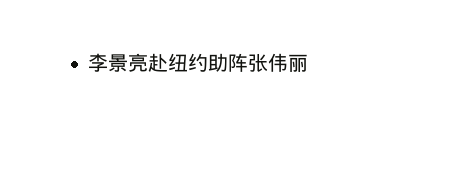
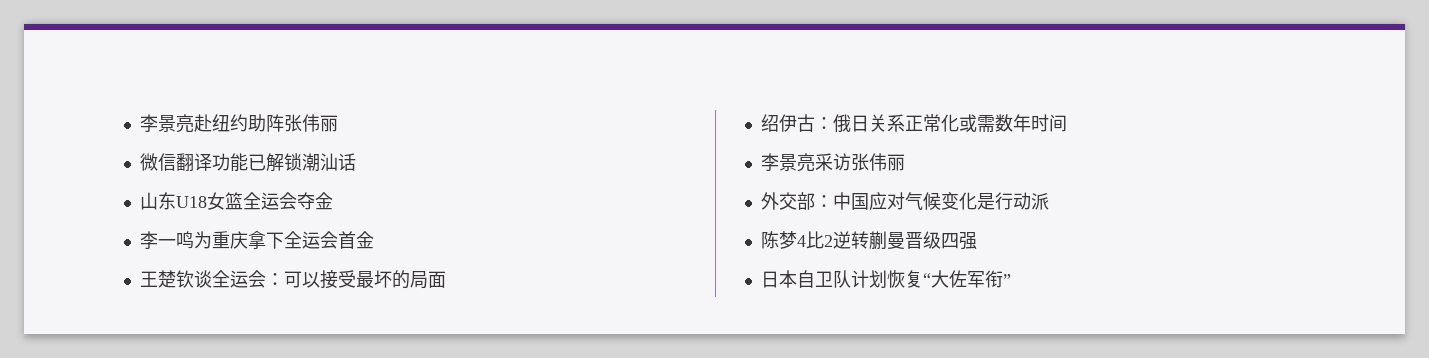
+ 微信翻译功能已解锁潮汕话
+ 山东U18女篮全运会夺金
+ 李一鸣为重庆拿下全运会首金
+ 王楚钦谈全运会：可以接受最坏的局面
+ 绍伊古：俄日关系正常化或需数年时间
+ 李景亮采访张伟丽
+ 外交部：中国应对气候变化是行动派
+ 陈梦4比2逆转蒯曼晋级四强
+ 日本自卫队计划恢复“大佐军衔”

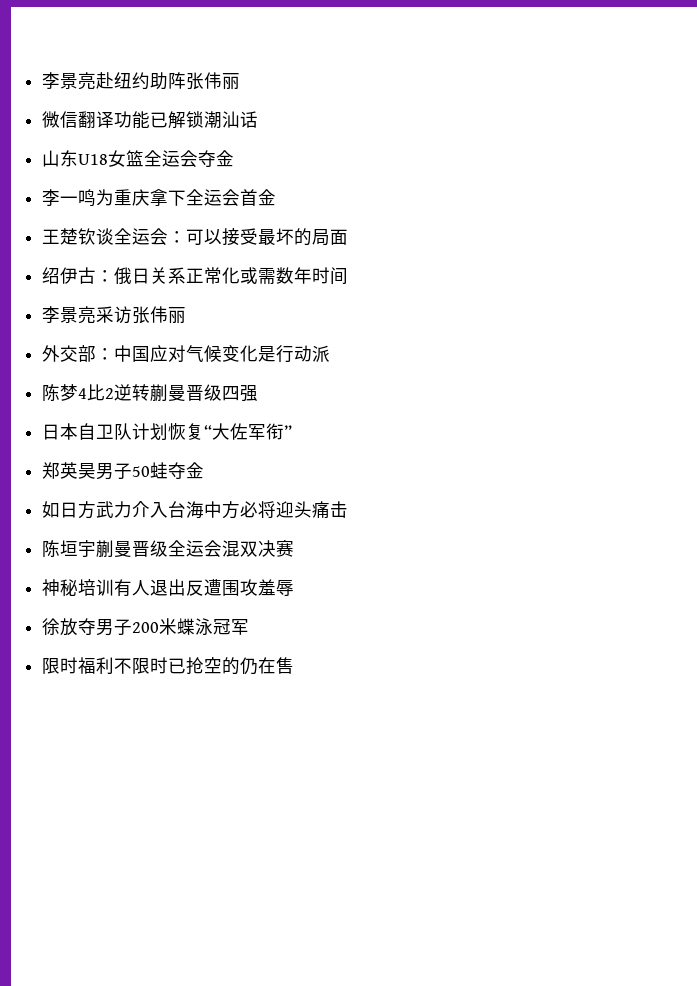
+ 郑英昊男子50蛙夺金
+ 如日方武力介入台海中方必将迎头痛击
+ 陈垣宇蒯曼晋级全运会混双决赛
+ 神秘培训有人退出反遭围攻羞辱
+ 徐放夺男子200米蝶泳冠军
+ 限时福利不限时已抢空的仍在售

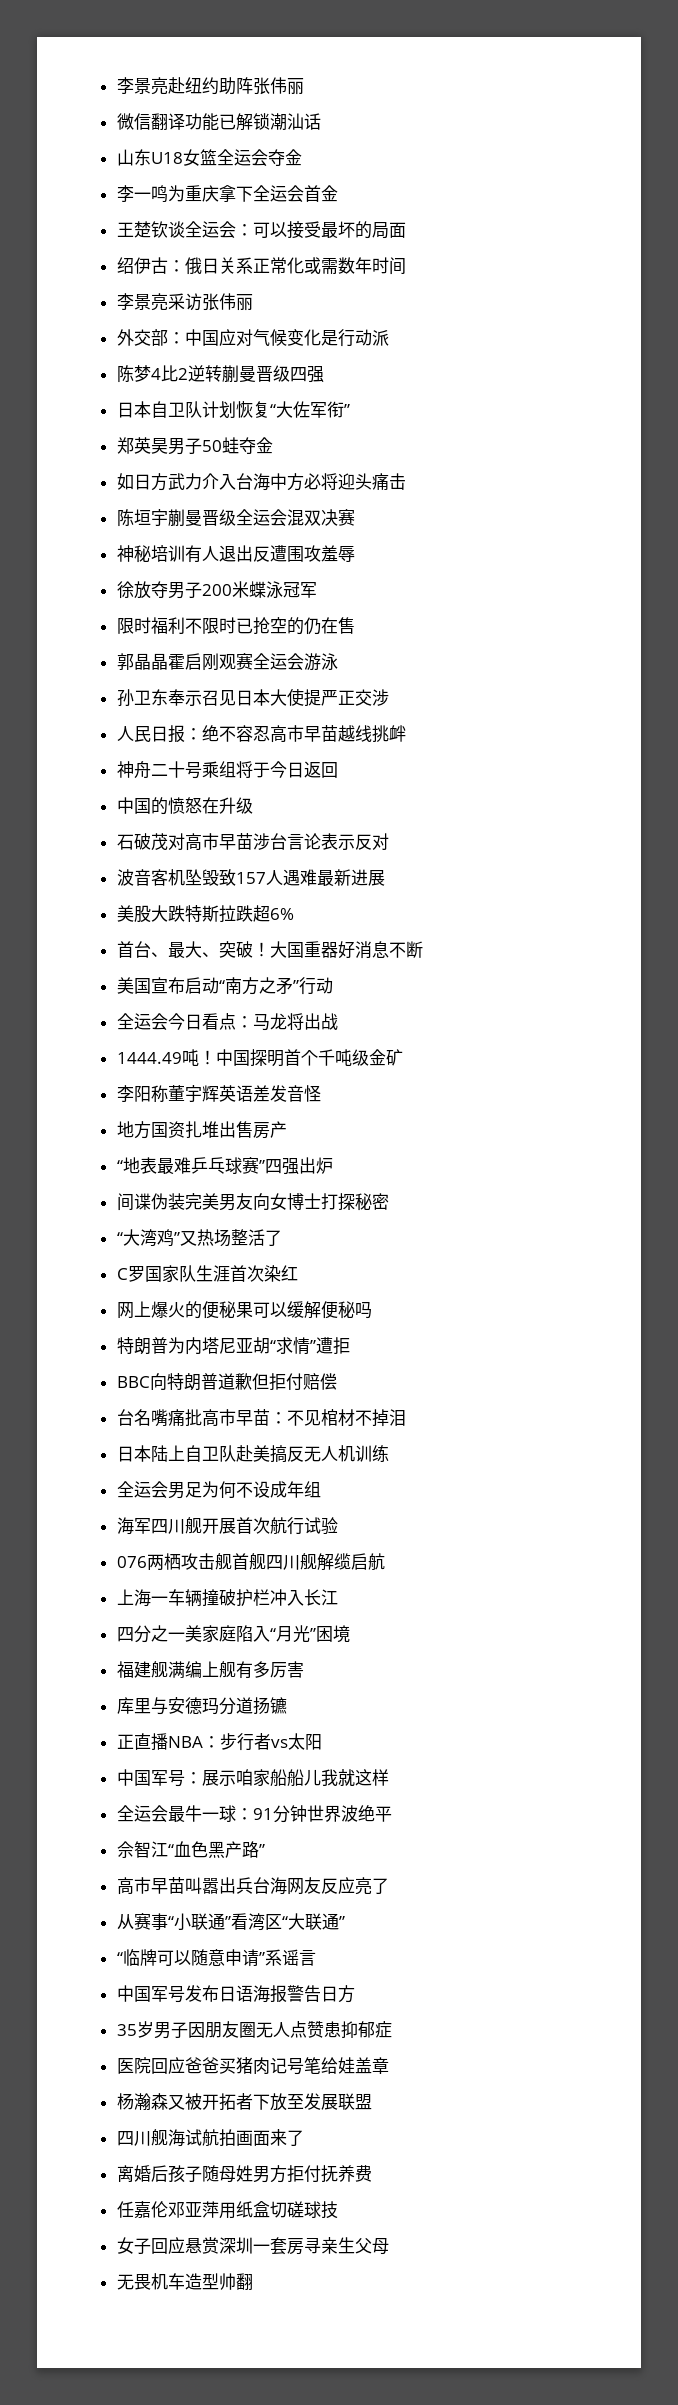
+ 郭晶晶霍启刚观赛全运会游泳
+ 孙卫东奉示召见日本大使提严正交涉
+ 人民日报：绝不容忍高市早苗越线挑衅
+ 神舟二十号乘组将于今日返回
+ 中国的愤怒在升级
+ 石破茂对高市早苗涉台言论表示反对
+ 波音客机坠毁致157人遇难最新进展
+ 美股大跌特斯拉跌超6%
+ 首台、最大、突破！大国重器好消息不断
+ 美国宣布启动“南方之矛”行动
+ 全运会今日看点：马龙将出战
+ 1444.49吨！中国探明首个千吨级金矿
+ 李阳称董宇辉英语差发音怪
+ 地方国资扎堆出售房产
+ “地表最难乒乓球赛”四强出炉
+ 间谍伪装完美男友向女博士打探秘密
+ “大湾鸡”又热场整活了
+ C罗国家队生涯首次染红
+ 网上爆火的便秘果可以缓解便秘吗
+ 特朗普为内塔尼亚胡“求情”遭拒
+ BBC向特朗普道歉但拒付赔偿
+ 台名嘴痛批高市早苗：不见棺材不掉泪
+ 日本陆上自卫队赴美搞反无人机训练
+ 全运会男足为何不设成年组
+ 海军四川舰开展首次航行试验
+ 076两栖攻击舰首舰四川舰解缆启航
+ 上海一车辆撞破护栏冲入长江
+ 四分之一美家庭陷入“月光”困境
+ 福建舰满编上舰有多厉害
+ 库里与安德玛分道扬镳
+ 正直播NBA：步行者vs太阳
+ 中国军号：展示咱家船船儿我就这样
+ 全运会最牛一球：91分钟世界波绝平
+ 佘智江“血色黑产路”
+ 高市早苗叫嚣出兵台海网友反应亮了
+ 从赛事“小联通”看湾区“大联通”
+ “临牌可以随意申请”系谣言
+ 中国军号发布日语海报警告日方
+ 35岁男子因朋友圈无人点赞患抑郁症
+ 医院回应爸爸买猪肉记号笔给娃盖章
+ 杨瀚森又被开拓者下放至发展联盟
+ 四川舰海试航拍画面来了
+ 离婚后孩子随母姓男方拒付抚养费
+ 任嘉伦邓亚萍用纸盒切磋球技
+ 女子回应悬赏深圳一套房寻亲生父母
+ 无畏机车造型帅翻

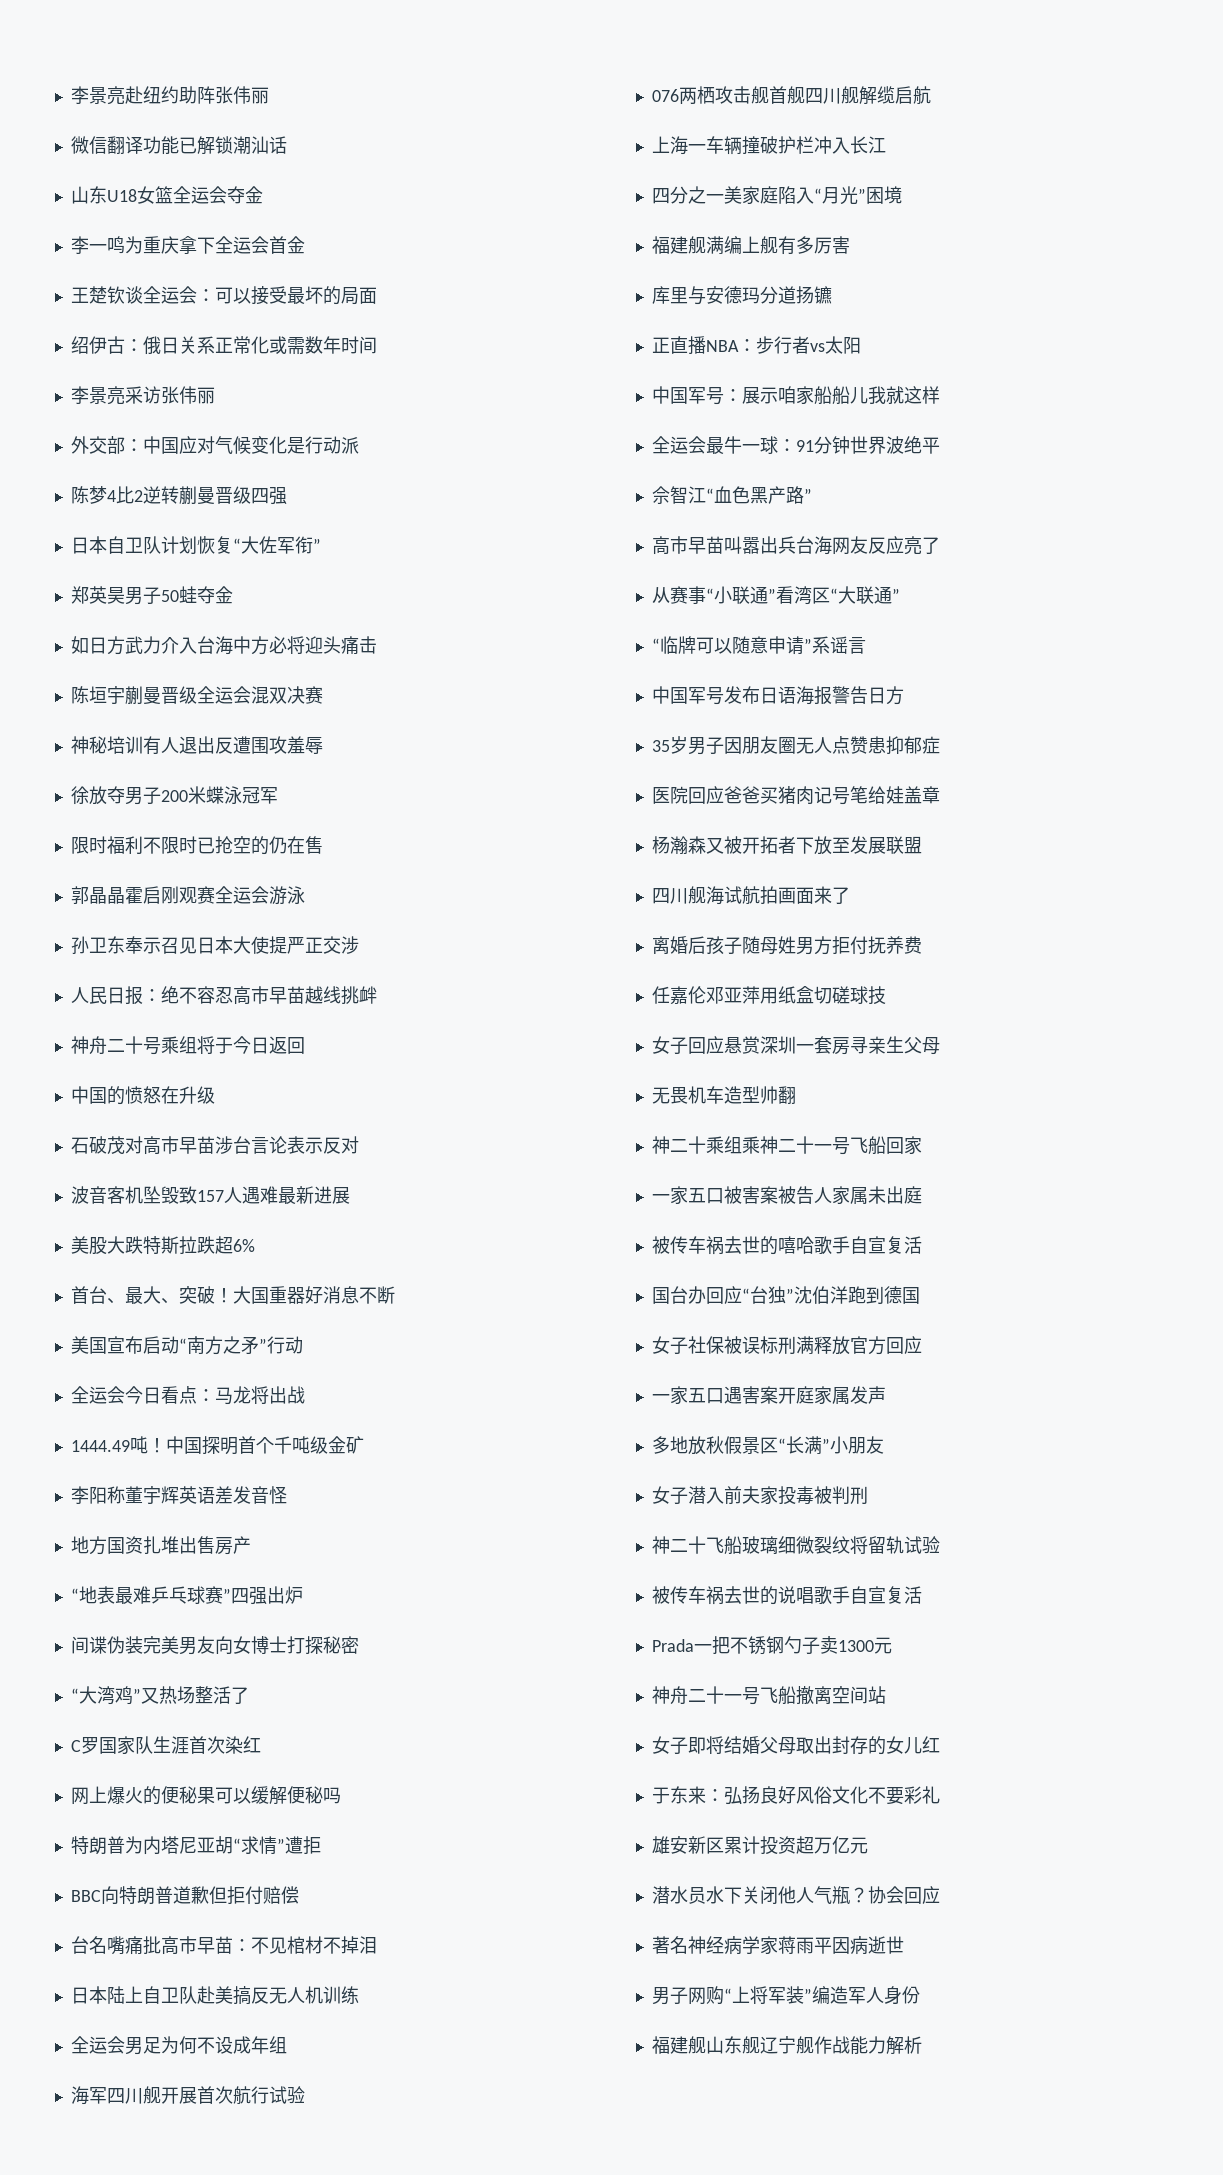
+ 神二十乘组乘神二十一号飞船回家
+ 一家五口被害案被告人家属未出庭
+ 被传车祸去世的嘻哈歌手自宣复活
+ 国台办回应“台独”沈伯洋跑到德国
+ 女子社保被误标刑满释放官方回应
+ 一家五口遇害案开庭家属发声
+ 多地放秋假景区“长满”小朋友
+ 女子潜入前夫家投毒被判刑
+ 神二十飞船玻璃细微裂纹将留轨试验
+ 被传车祸去世的说唱歌手自宣复活
+ Prada一把不锈钢勺子卖1300元
+ 神舟二十一号飞船撤离空间站
+ 女子即将结婚父母取出封存的女儿红
+ 于东来：弘扬良好风俗文化不要彩礼
+ 雄安新区累计投资超万亿元
+ 潜水员水下关闭他人气瓶？协会回应
+ 著名神经病学家蒋雨平因病逝世
+ 男子网购“上将军装”编造军人身份
+ 福建舰山东舰辽宁舰作战能力解析

